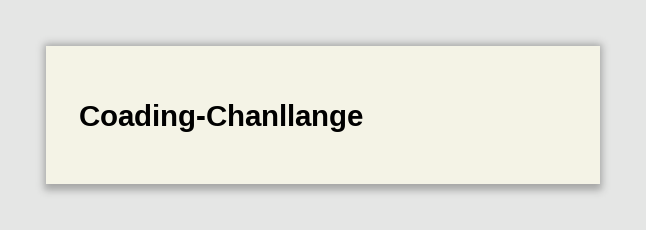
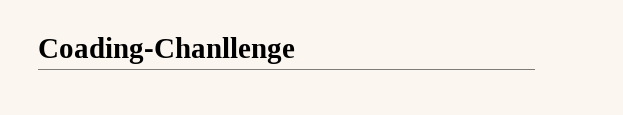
- Coading-Chanllange
+ Coading-Chanllenge

